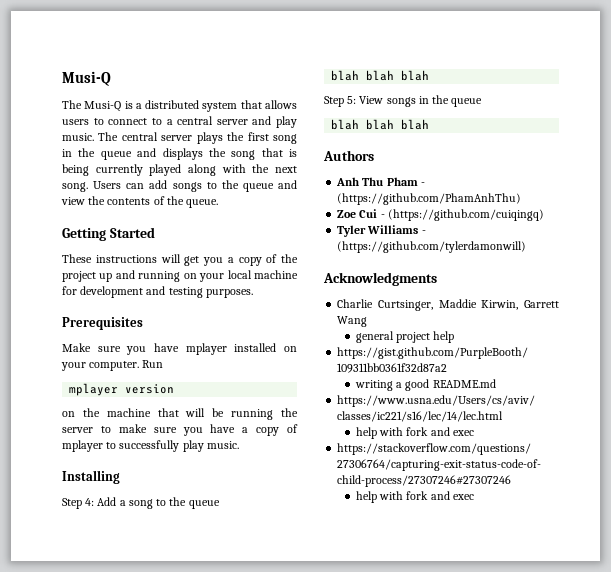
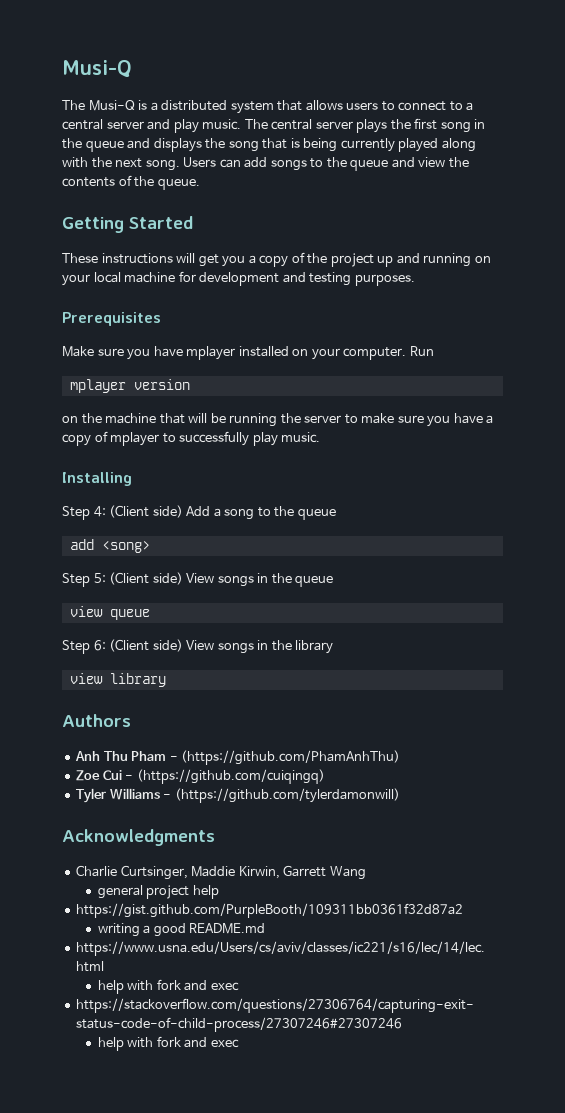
- Step 4: Add a song to the queue
- blah blah blah
+ Step 4: (Client side) Add a song to the queue
+ add <song>
- Step 5: View songs in the queue
- blah blah blah
+ Step 5: (Client side) View songs in the queue
+ view queue
+ Step 6: (Client side) View songs in the library
+ view library

